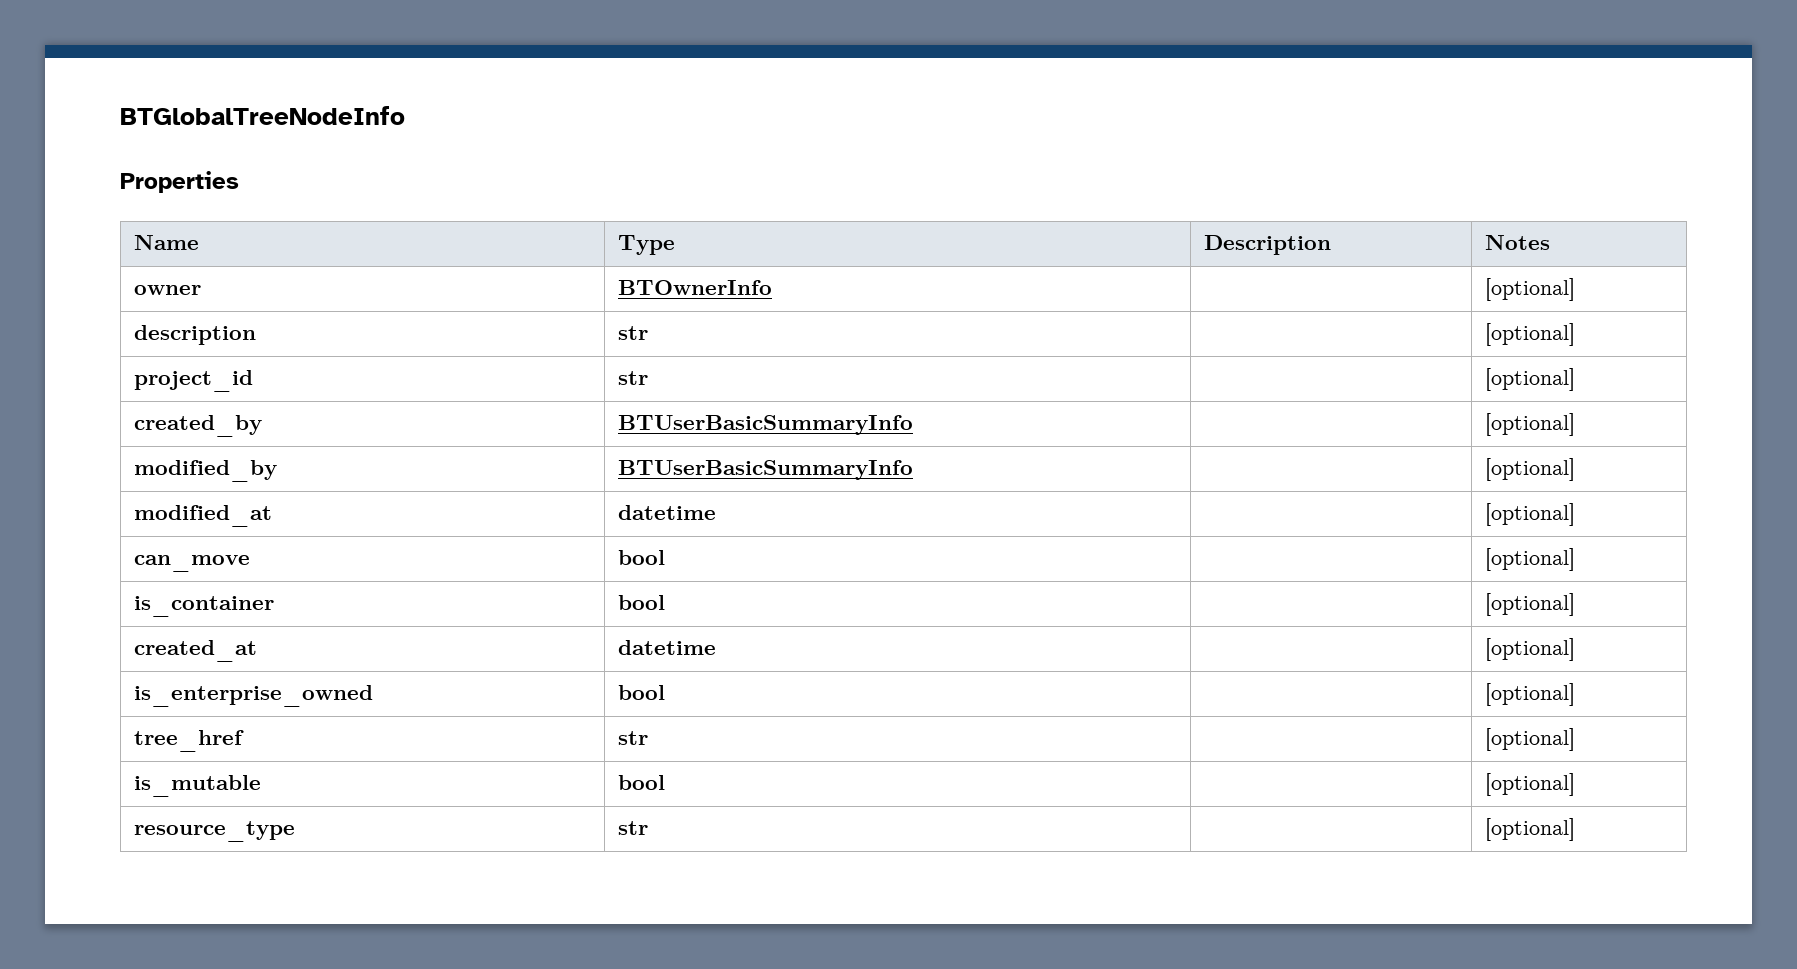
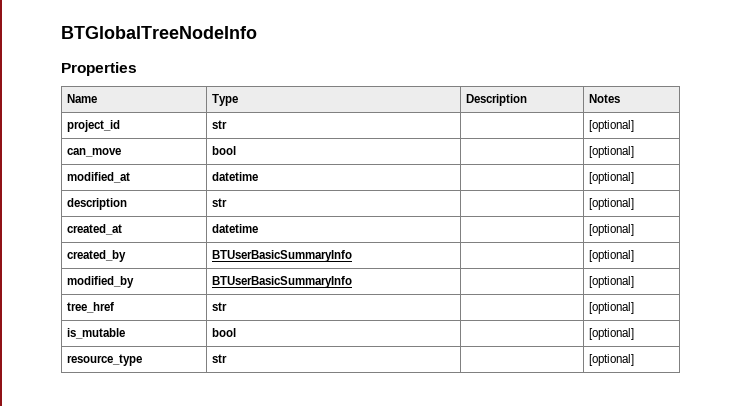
- owner | BTOwnerInfo | | [optional]
+ project_id | str | | [optional]
+ can_move | bool | | [optional]
+ modified_at | datetime | | [optional]
- project_id | str | | [optional]
+ created_at | datetime | | [optional]
- modified_at | datetime | | [optional]
- can_move | bool | | [optional]
- is_container | bool | | [optional]
- created_at | datetime | | [optional]
- is_enterprise_owned | bool | | [optional]

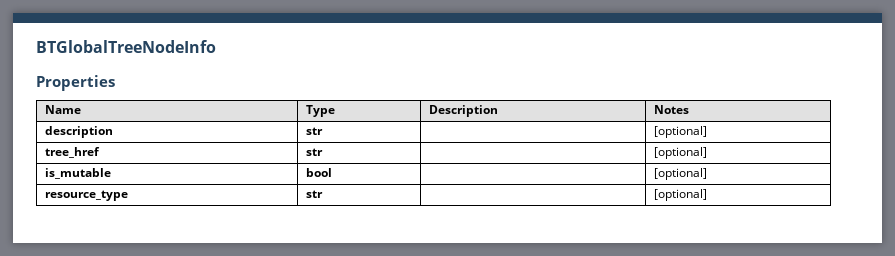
- project_id | str | | [optional]
- can_move | bool | | [optional]
- modified_at | datetime | | [optional]
  description | str | | [optional]
- created_at | datetime | | [optional]
- created_by | BTUserBasicSummaryInfo | | [optional]
- modified_by | BTUserBasicSummaryInfo | | [optional]

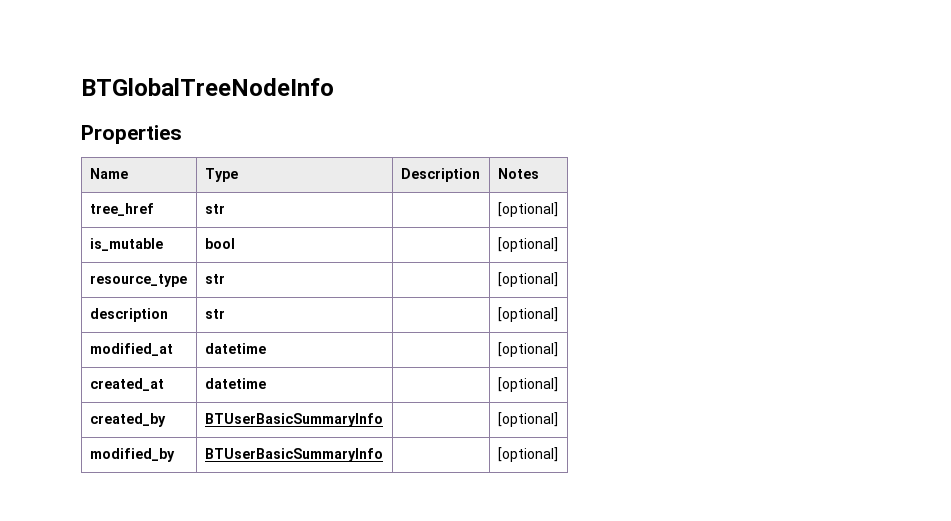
- description | str | | [optional]
+ description | str | | [optional]
+ modified_at | datetime | | [optional]
+ created_at | datetime | | [optional]
+ created_by | BTUserBasicSummaryInfo | | [optional]
+ modified_by | BTUserBasicSummaryInfo | | [optional]

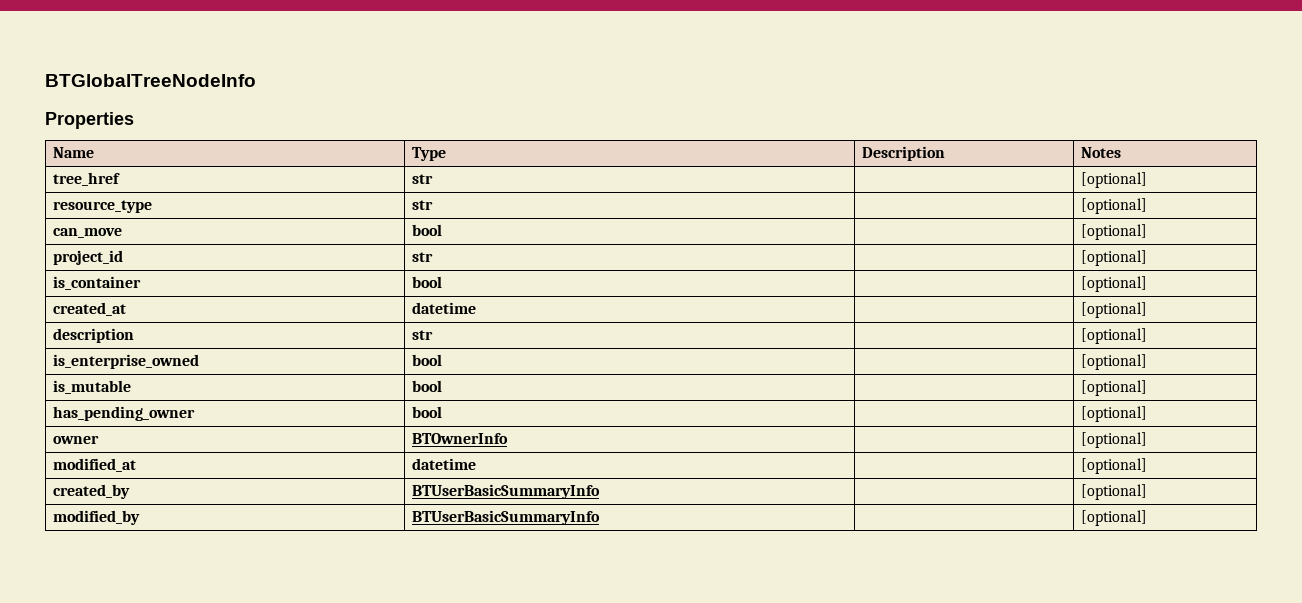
- is_mutable | bool | | [optional]
  resource_type | str | | [optional]
+ can_move | bool | | [optional]
+ project_id | str | | [optional]
+ is_container | bool | | [optional]
+ created_at | datetime | | [optional]
+ is_enterprise_owned | bool | | [optional]
+ is_mutable | bool | | [optional]
+ has_pending_owner | bool | | [optional]
+ owner | BTOwnerInfo | | [optional]
  modified_at | datetime | | [optional]
- created_at | datetime | | [optional]

